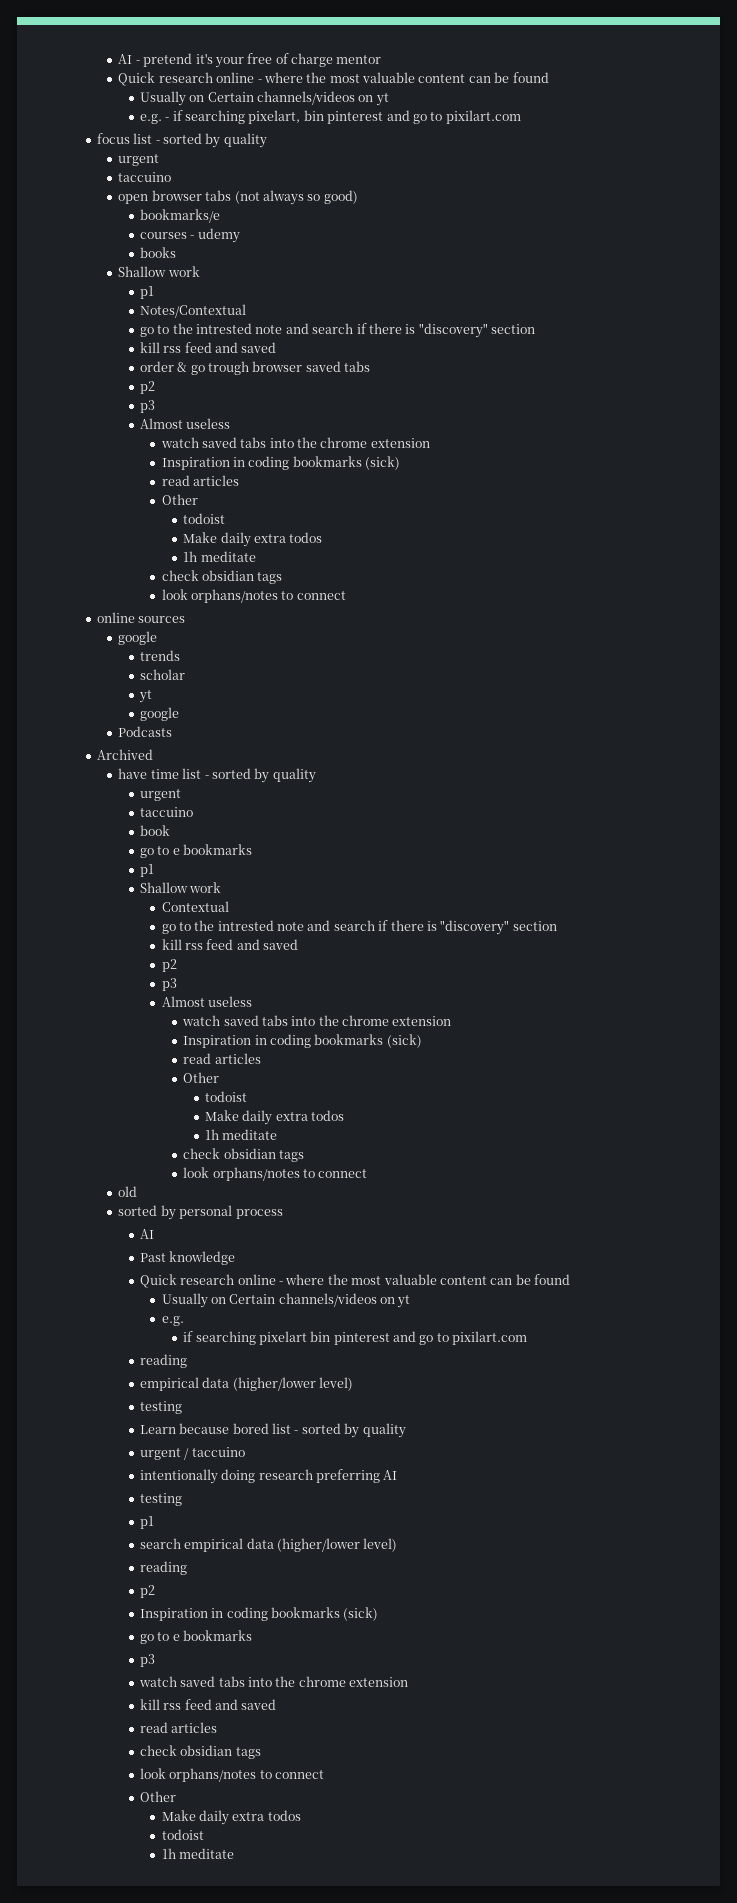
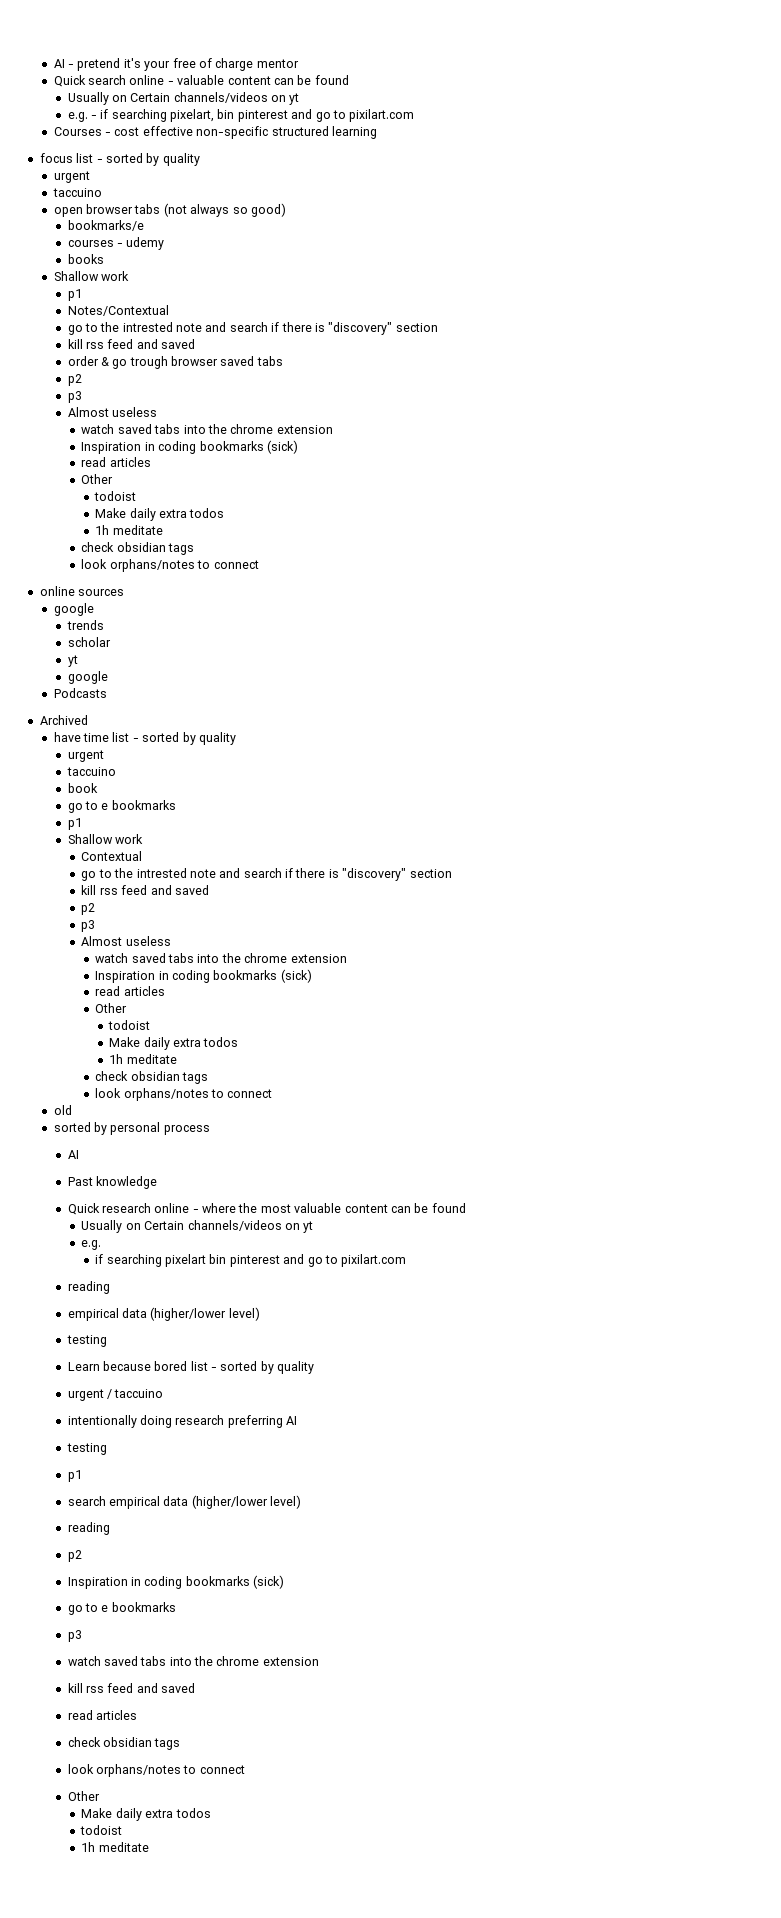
  AI - pretend it's your free of charge mentor
- Quick research online - where the most valuable content can be found
+ Quick search online - valuable content can be found
+ Courses - cost effective non-specific structured learning

